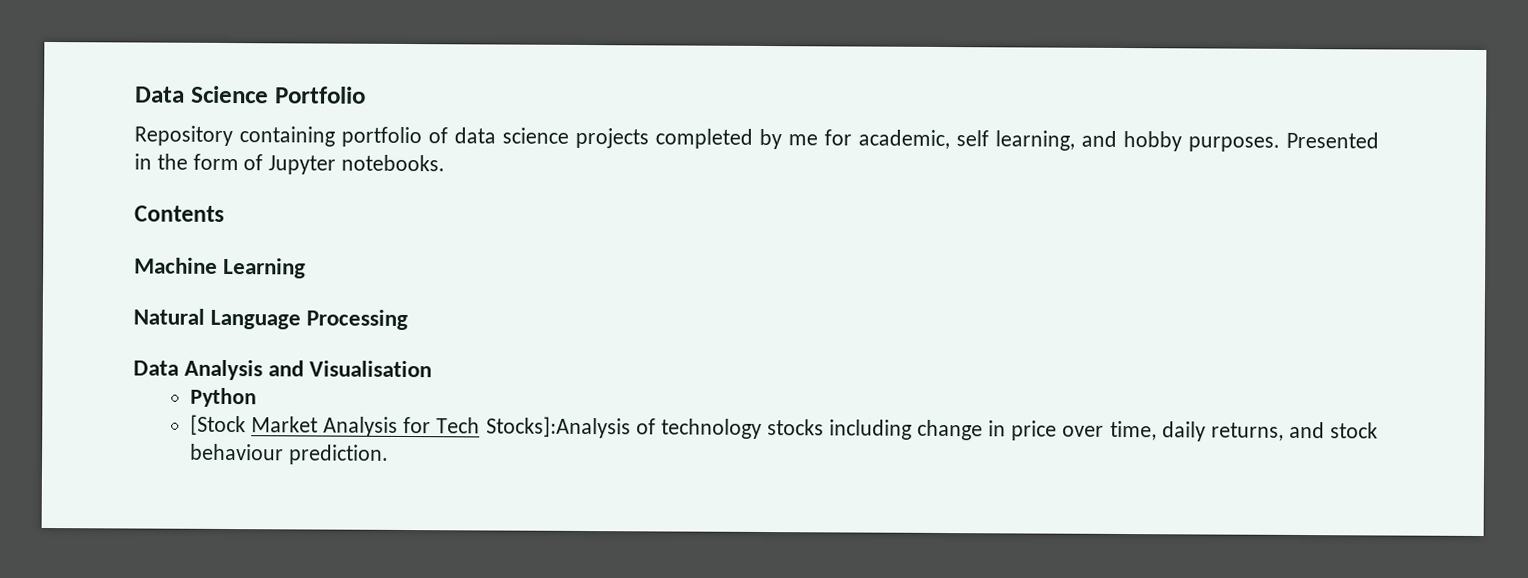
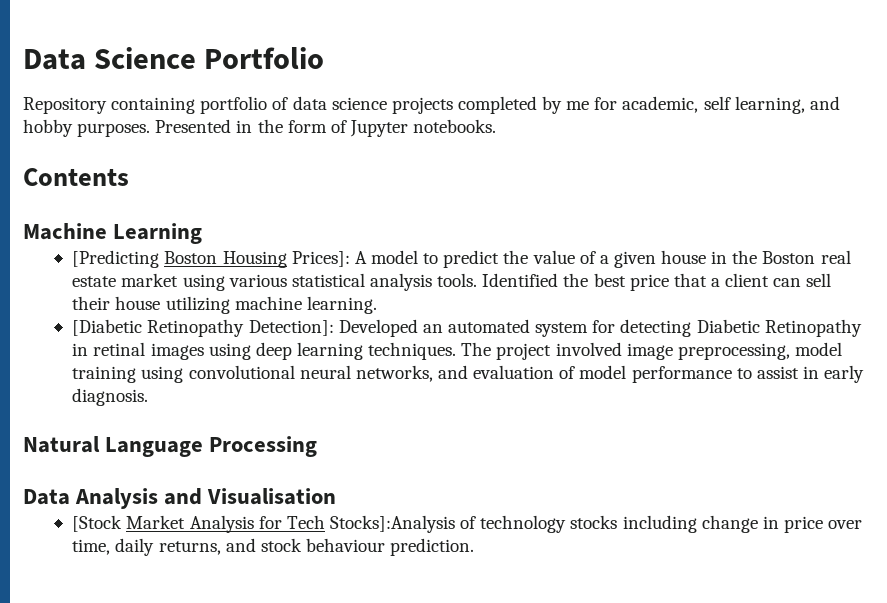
+ [Predicting Boston Housing Prices]: A model to predict the value of a given house in the Boston real estate market using various statistical analysis tools. Identified the best price that a client can sell their house utilizing machine learning.
+ [Diabetic Retinopathy Detection]: Developed an automated system for detecting Diabetic Retinopathy in retinal images using deep learning techniques. The project involved image preprocessing, model training using convolutional neural networks, and evaluation of model performance to assist in early diagnosis.
- Python

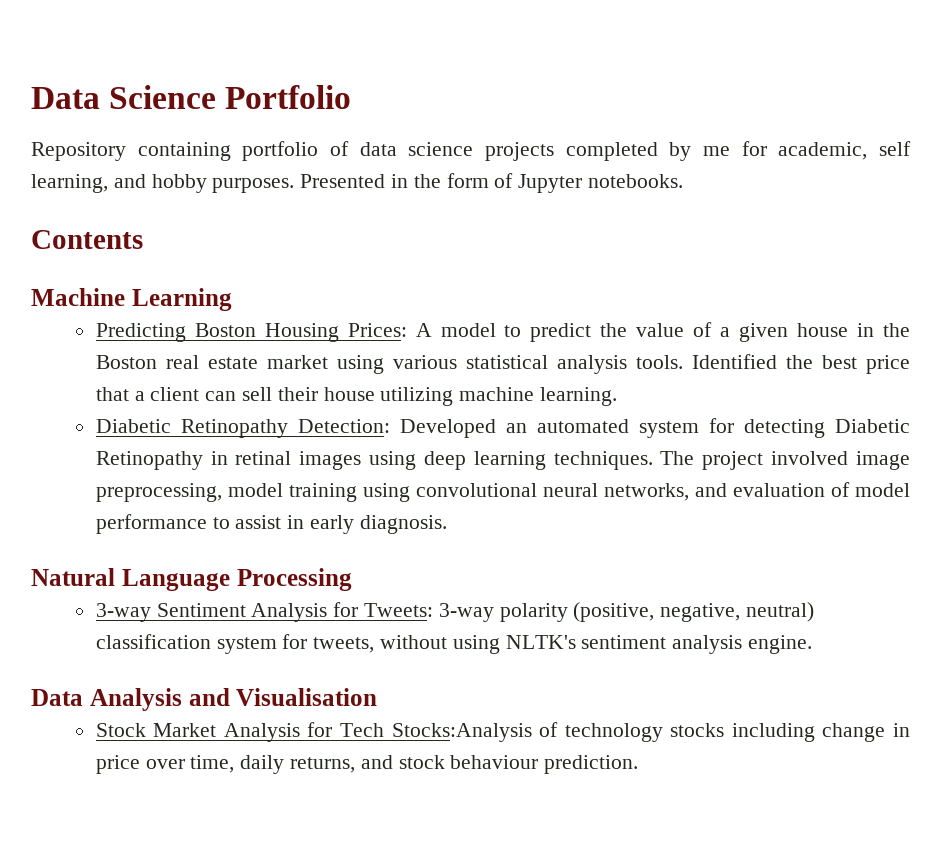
- [Predicting Boston Housing Prices]: A model to predict the value of a given house in the Boston real estate market using various statistical analysis tools.
+ Predicting Boston Housing Prices: A model to predict the value of a given house in the Boston real estate market using various statistical analysis tools.
- [Diabetic Retinopathy Detection]: Developed an automated system for detecting Diabetic Retinopathy in retinal images using deep learning techniques.
+ Diabetic Retinopathy Detection: Developed an automated system for detecting Diabetic Retinopathy in retinal images using deep learning techniques.
+ 3-way Sentiment Analysis for Tweets: 3-way polarity (positive, negative, neutral) classification system for tweets, without using NLTK's sentiment analysis engine.
- [Stock Market Analysis for Tech Stocks]:Analysis of technology stocks including change in price over time, daily returns, and stock behaviour prediction.
+ Stock Market Analysis for Tech Stocks:Analysis of technology stocks including change in price over time, daily returns, and stock behaviour prediction.

